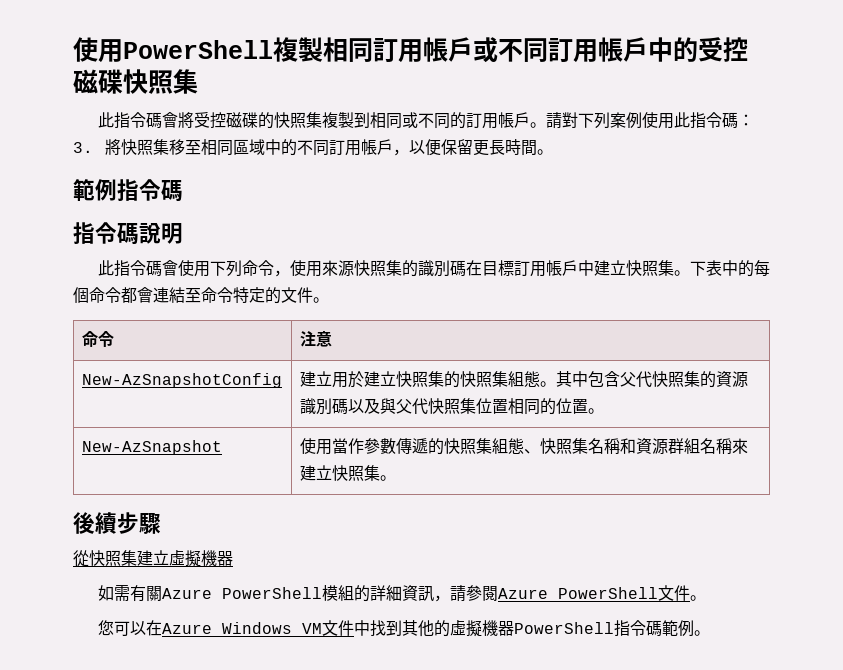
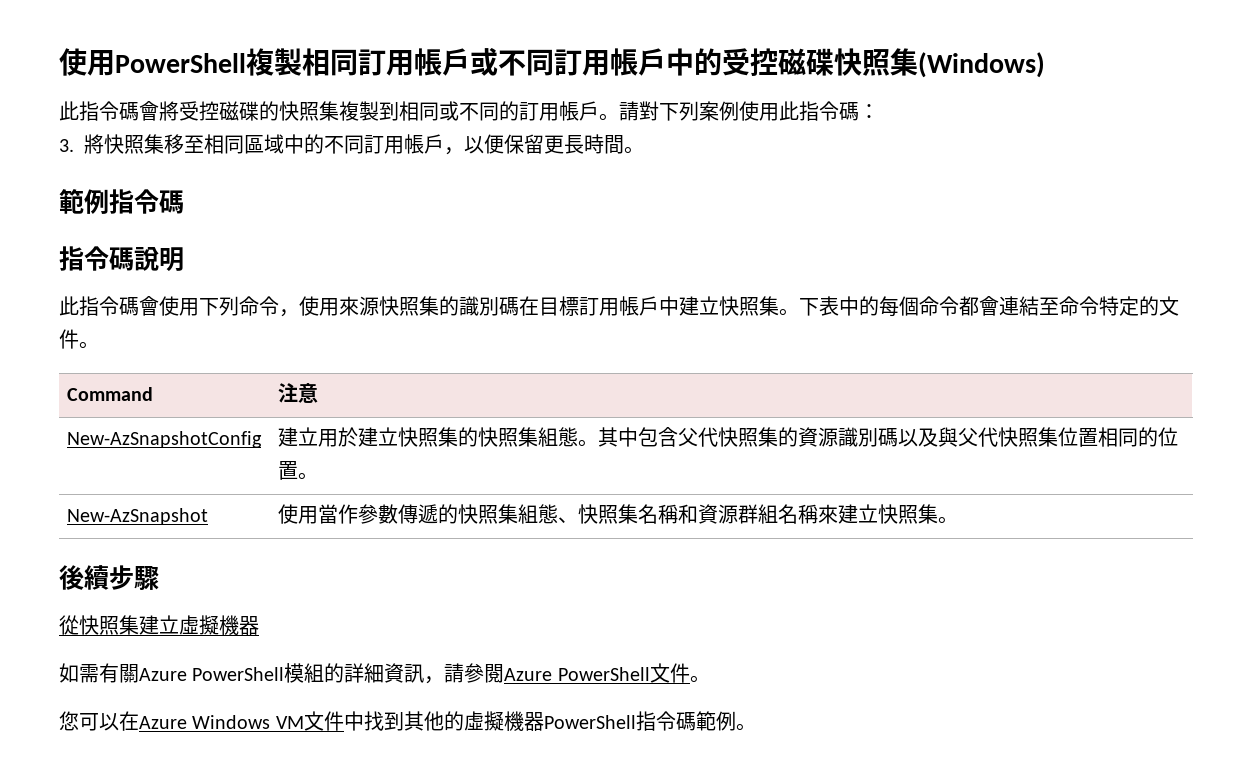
- 使用PowerShell複製相同訂用帳戶或不同訂用帳戶中的受控磁碟快照集
+ 使用PowerShell複製相同訂用帳戶或不同訂用帳戶中的受控磁碟快照集(Windows)
- 命令 | 注意
+ Command | 注意

